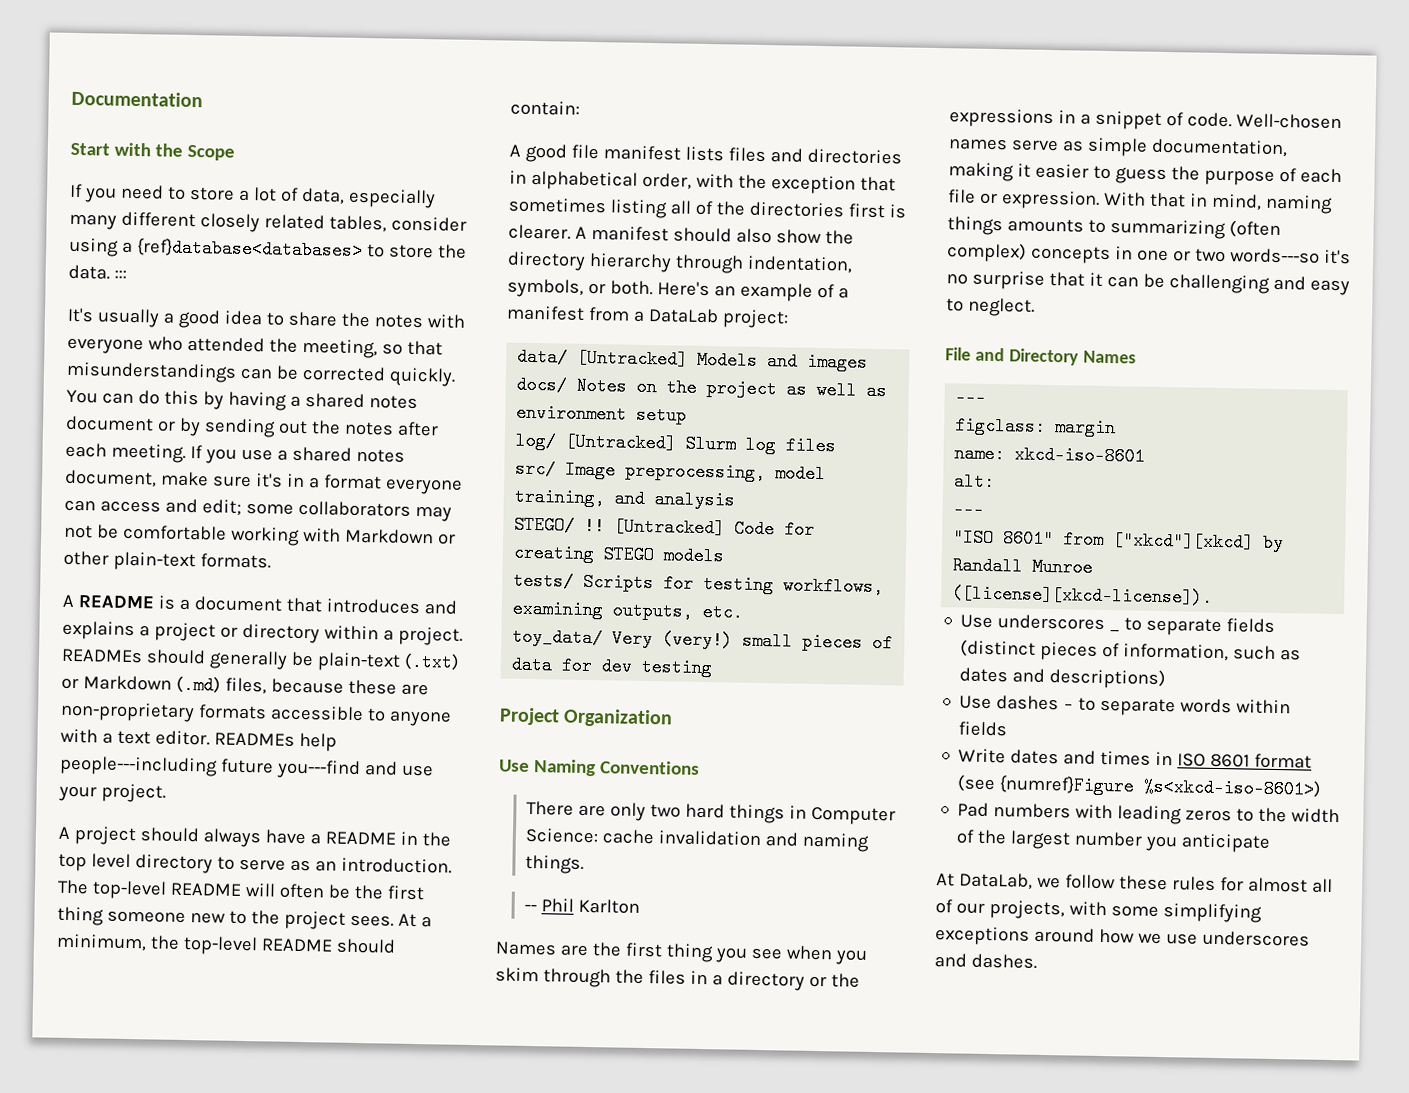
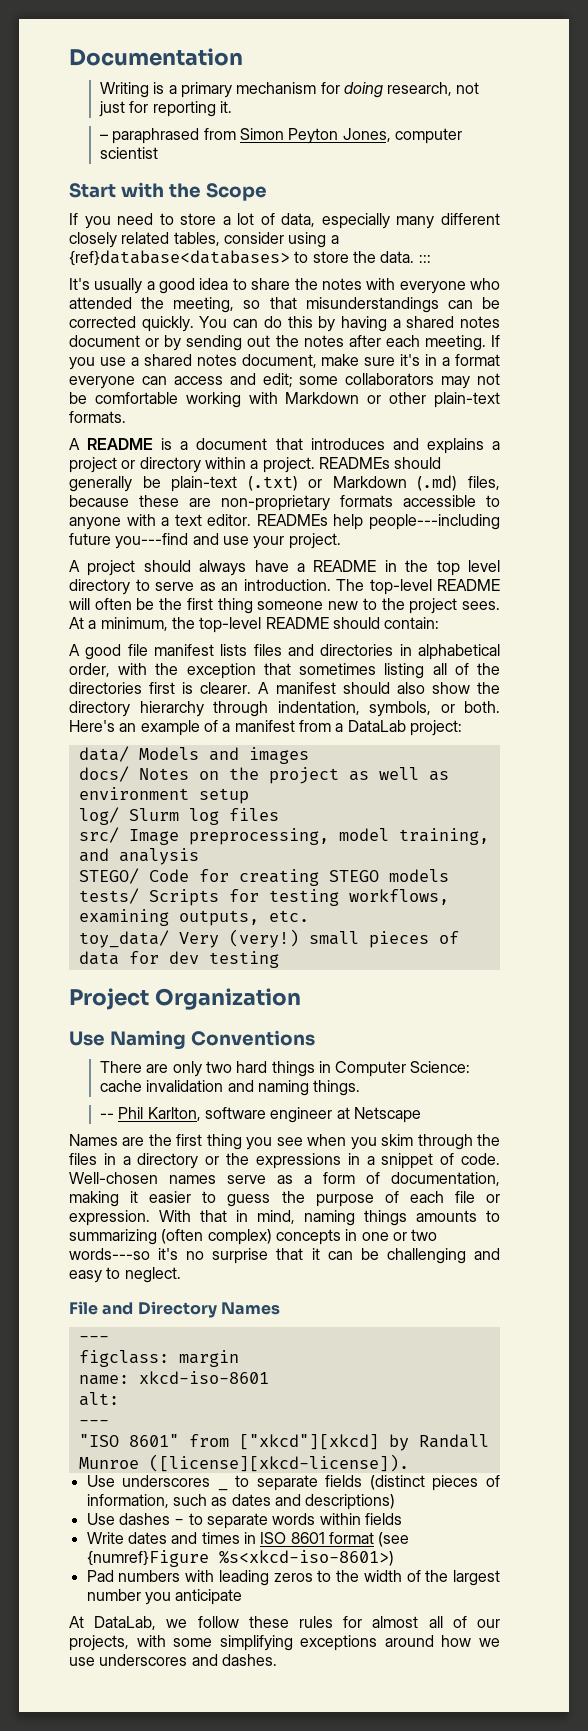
+ Writing is a primary mechanism for doing research, not just for reporting it.
+ – paraphrased from Simon Peyton Jones, computer scientist
- data/ [Untracked] Models and images
+ data/ Models and images
- log/ [Untracked] Slurm log files
+ log/ Slurm log files
- STEGO/ !! [Untracked] Code for creating STEGO models
+ STEGO/ Code for creating STEGO models
- -- Phil Karlton
+ -- Phil Karlton, software engineer at Netscape
- Well-chosen names serve as simple documentation, making it easier to guess the purpose of each file or expression.
+ Well-chosen names serve as a form of documentation, making it easier to guess the purpose of each file or expression.

